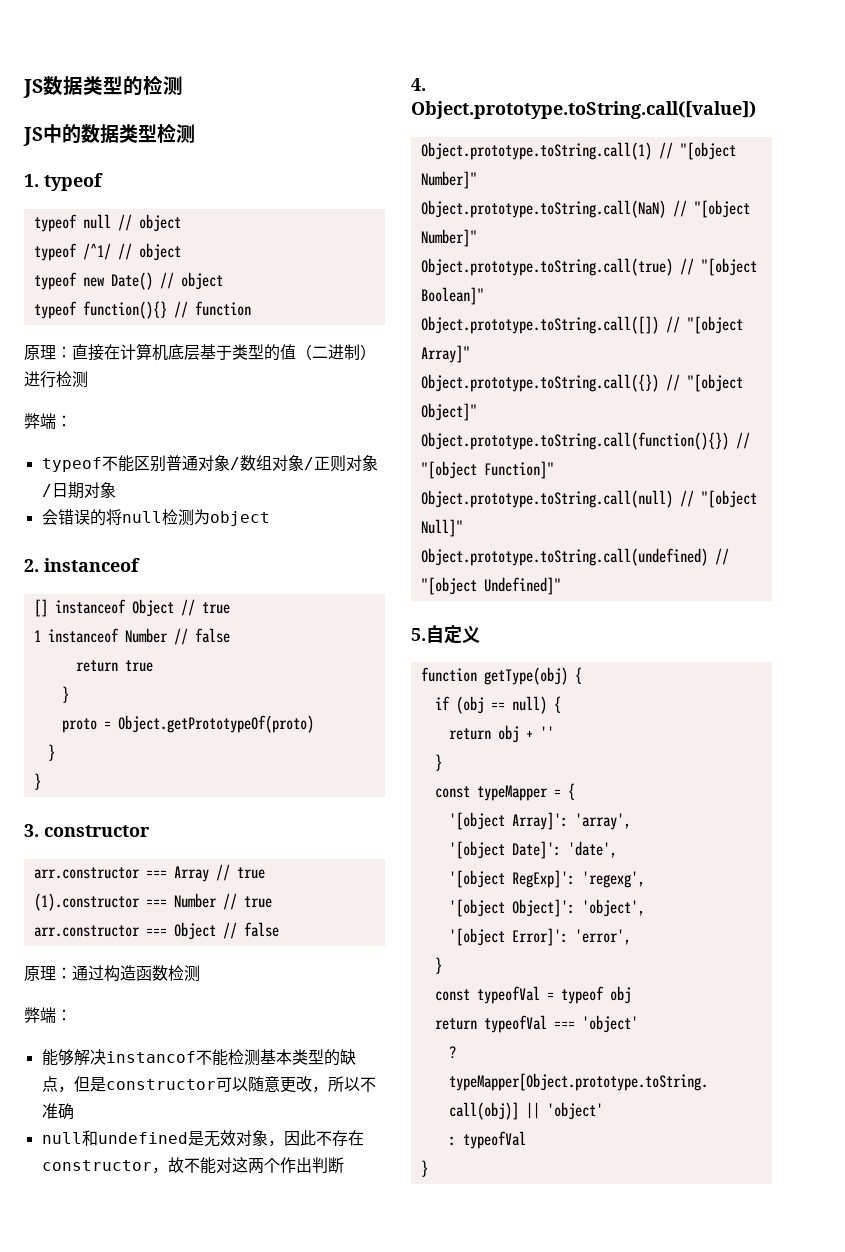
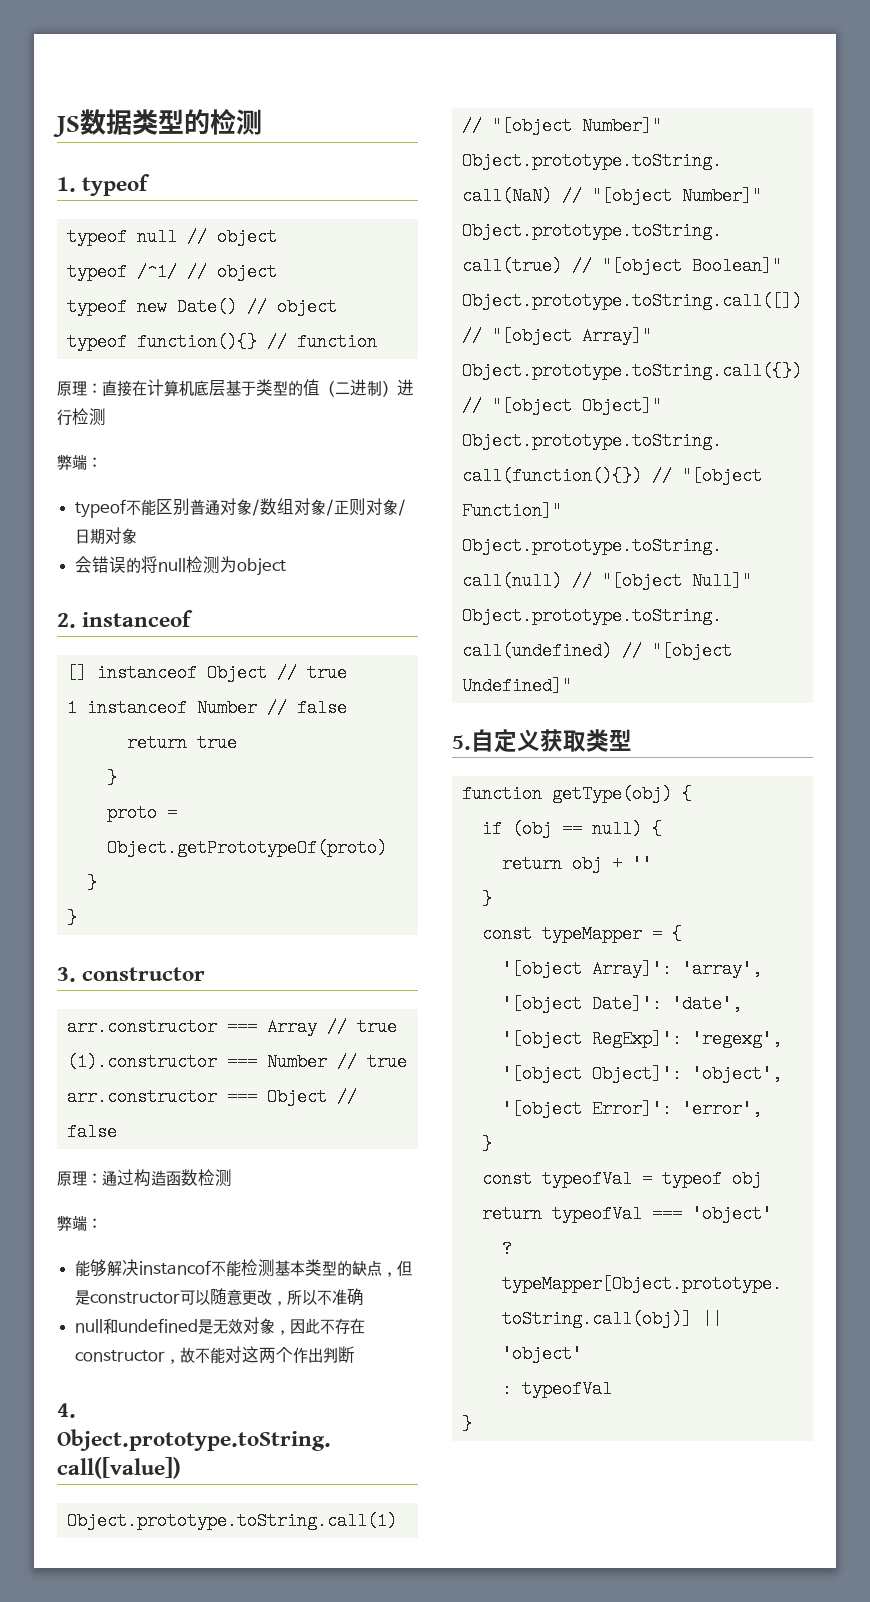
- JS中的数据类型检测
- 5.自定义
+ 5.自定义获取类型

